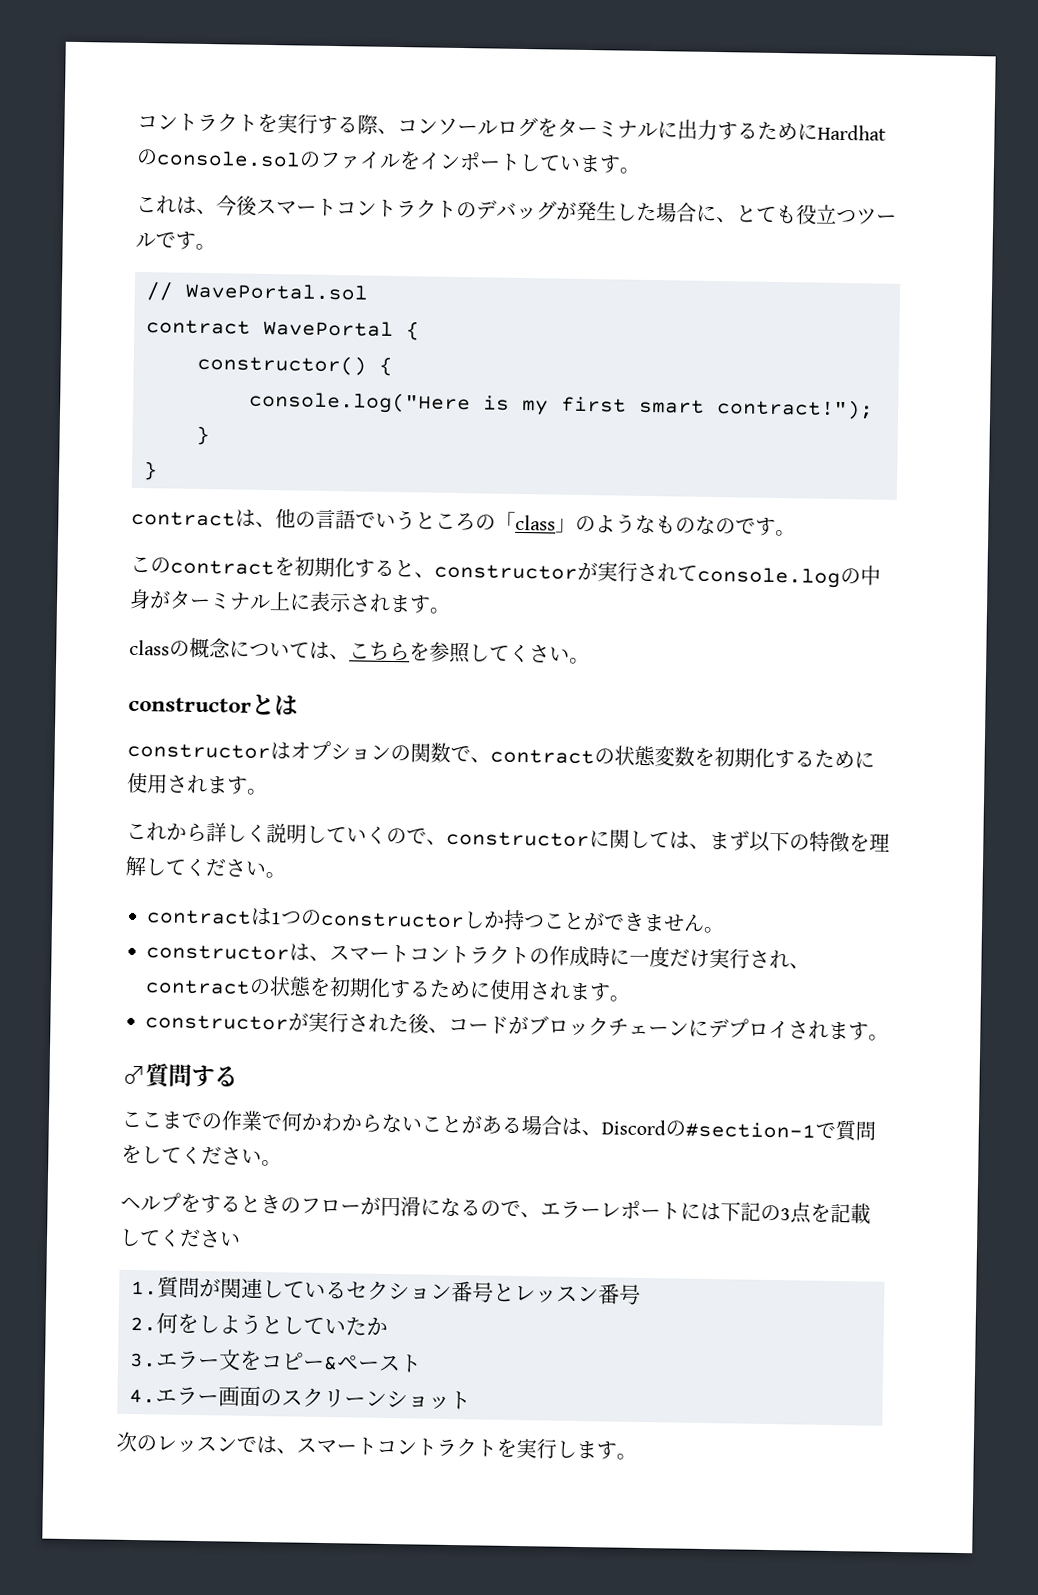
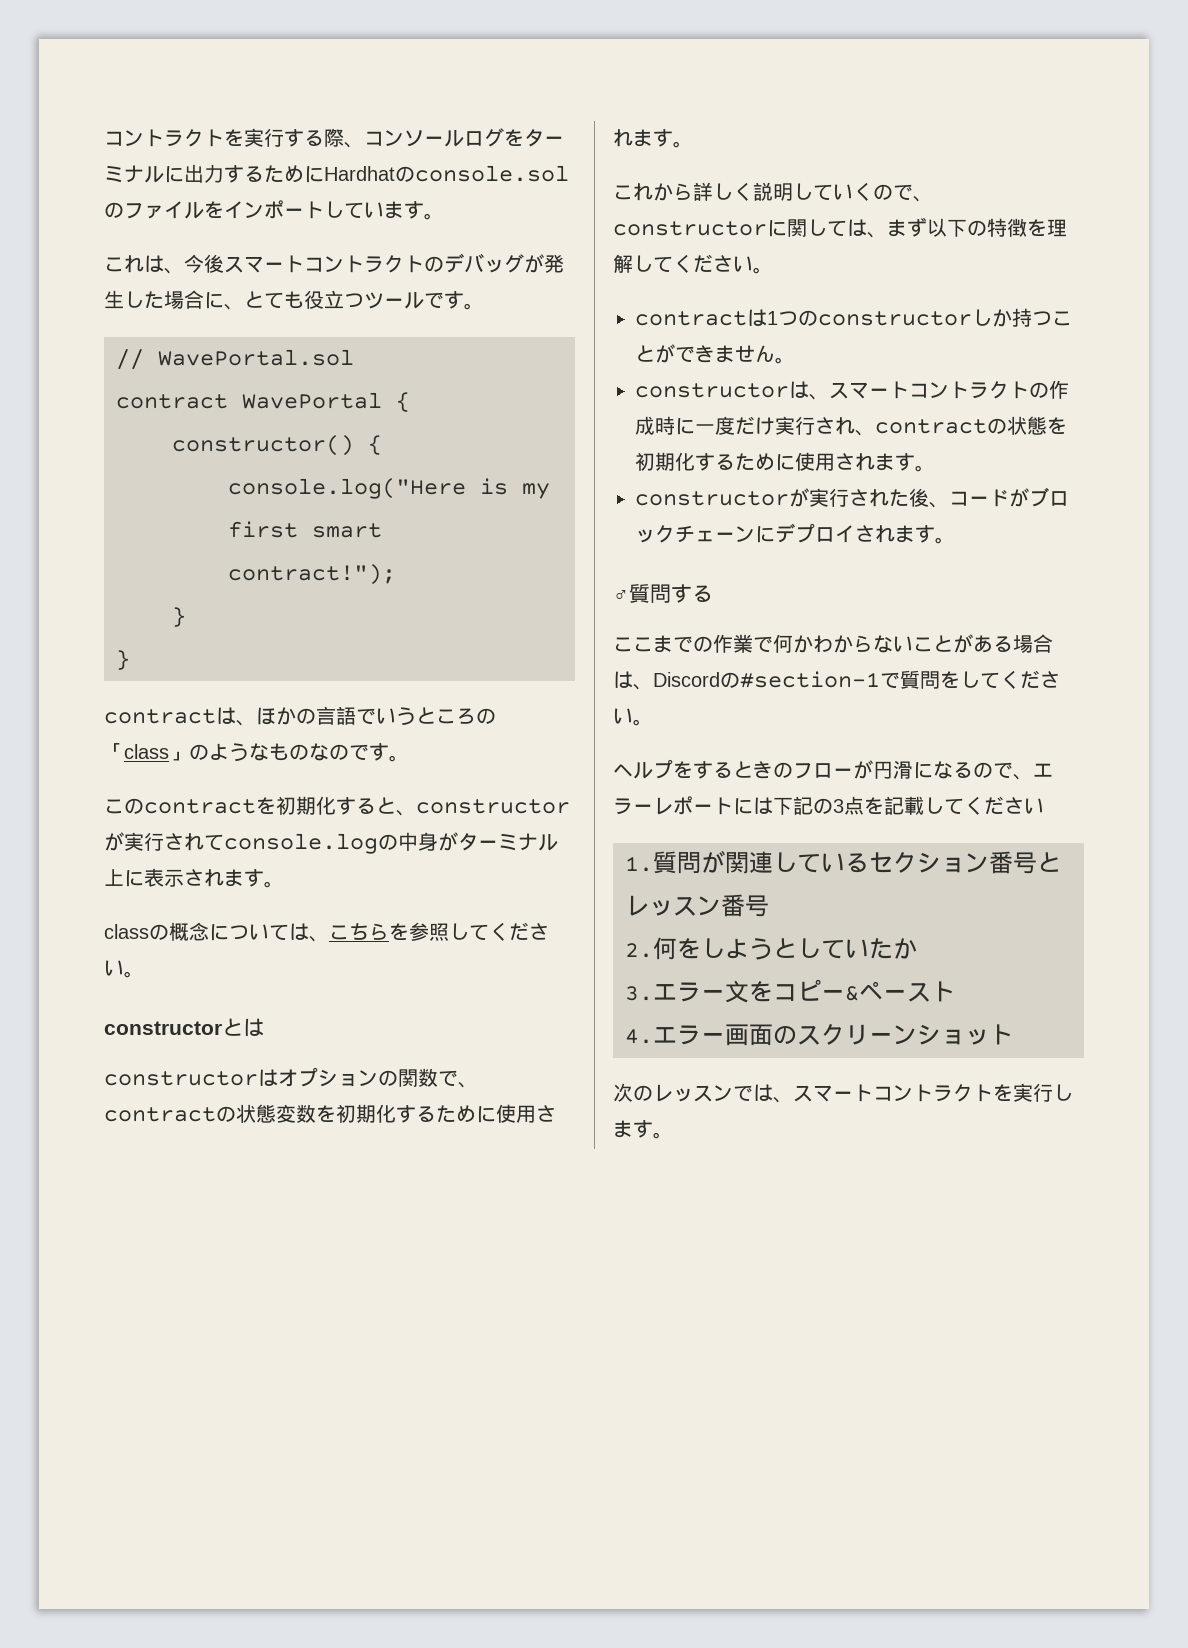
- contractは、他の言語でいうところの「class」のようなものなのです。
+ contractは、ほかの言語でいうところの「class」のようなものなのです。
- classの概念については、こちらを参照してくさい。
+ classの概念については、こちらを参照してください。

